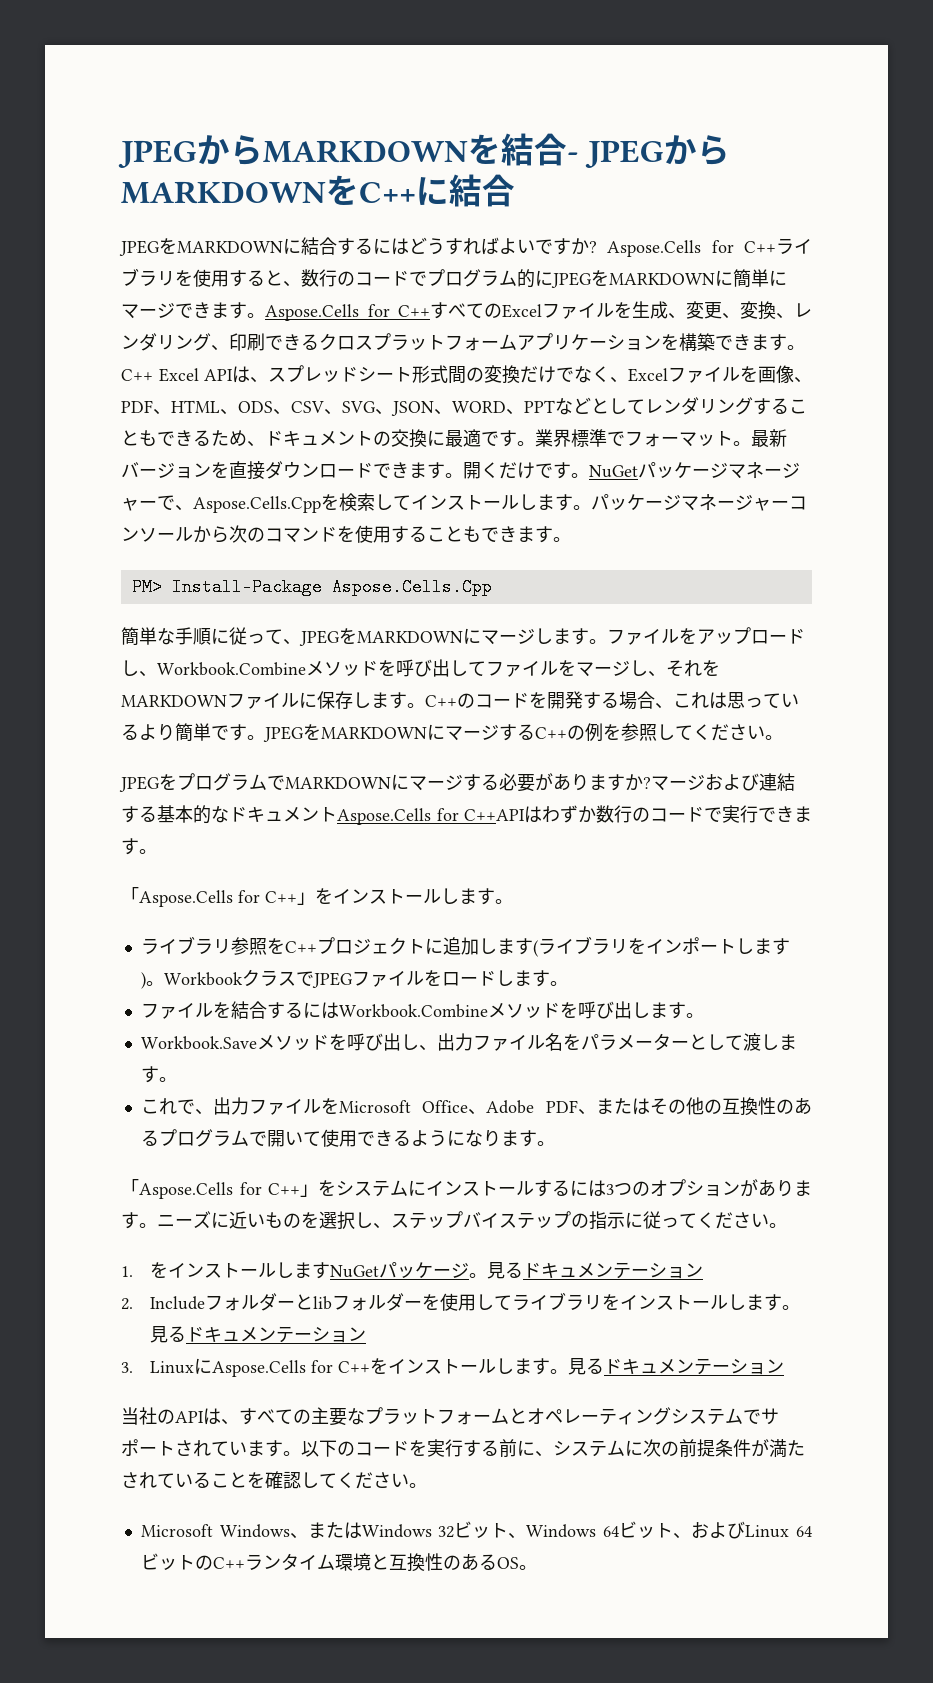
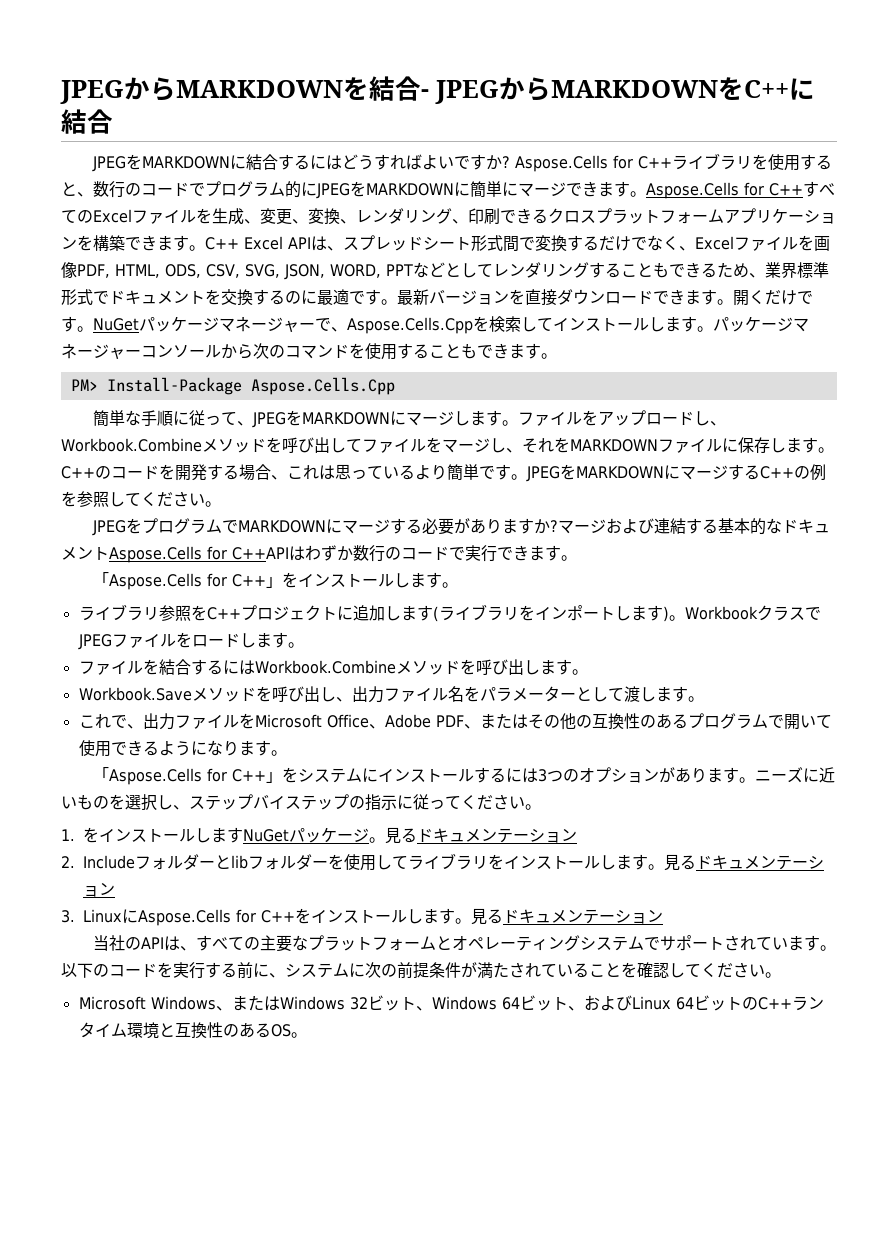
- C++ Excel APIは、スプレッドシート形式間の変換だけでなく、Excelファイルを画像、PDF、HTML、ODS、CSV、SVG、JSON、WORD、PPTなどとしてレンダリングすることもできるため、ドキュメントの交換に最適です。業界標準でフォーマット。
+ C++ Excel APIは、スプレッドシート形式間で変換するだけでなく、Excelファイルを画像PDF, HTML, ODS, CSV, SVG, JSON, WORD, PPTなどとしてレンダリングすることもできるため、業界標準形式でドキュメントを交換するのに最適です。

